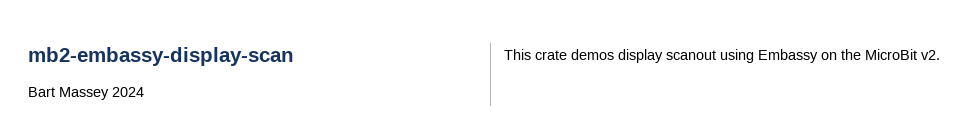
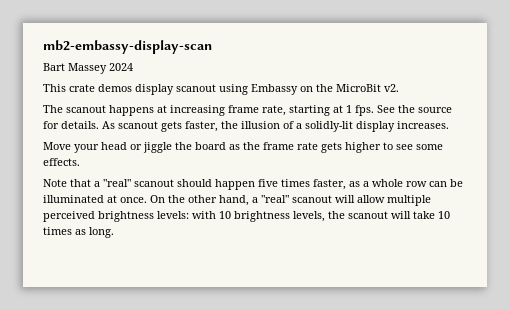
+ The scanout happens at increasing frame rate, starting at 1 fps. See the source for details. As scanout gets faster, the illusion of a solidly-lit display increases.
+ Move your head or jiggle the board as the frame rate gets higher to see some effects.
+ Note that a "real" scanout should happen five times faster, as a whole row can be illuminated at once. On the other hand, a "real" scanout will allow multiple perceived brightness levels: with 10 brightness levels, the scanout will take 10 times as long.

